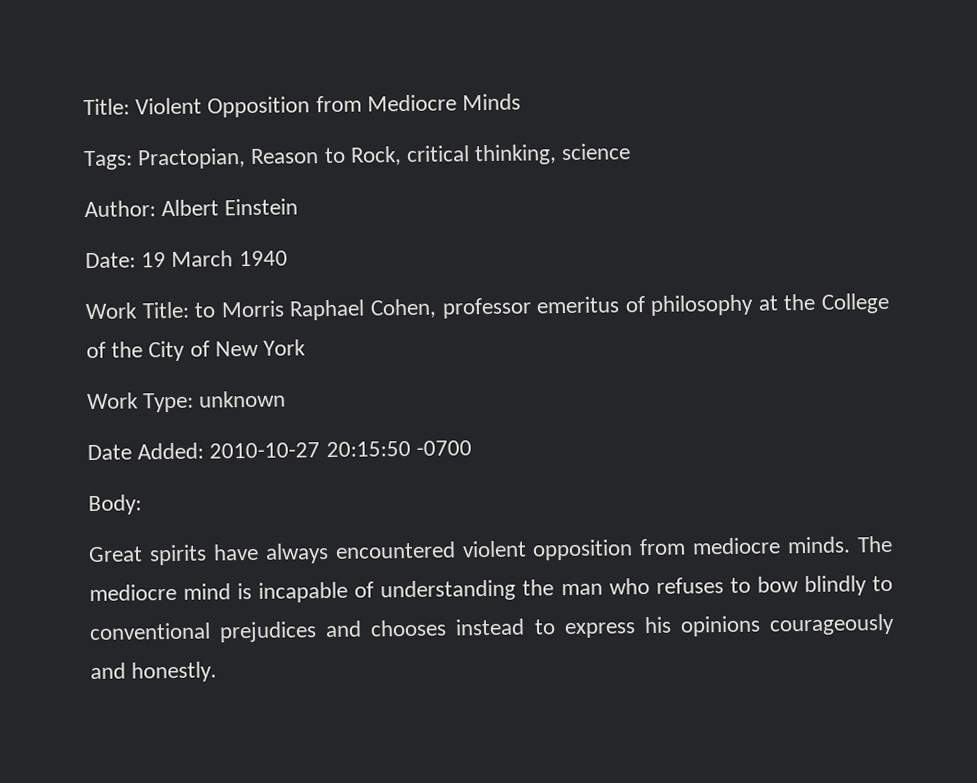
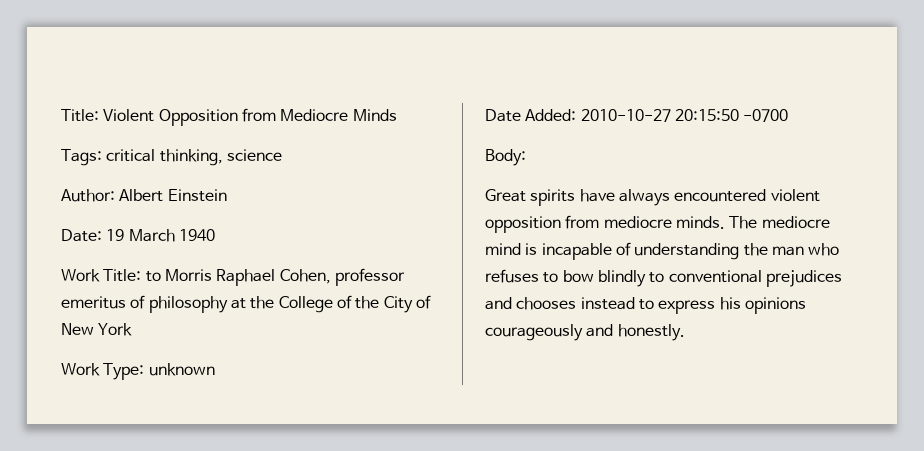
- Tags: Practopian, Reason to Rock, critical thinking, science
+ Tags: critical thinking, science

